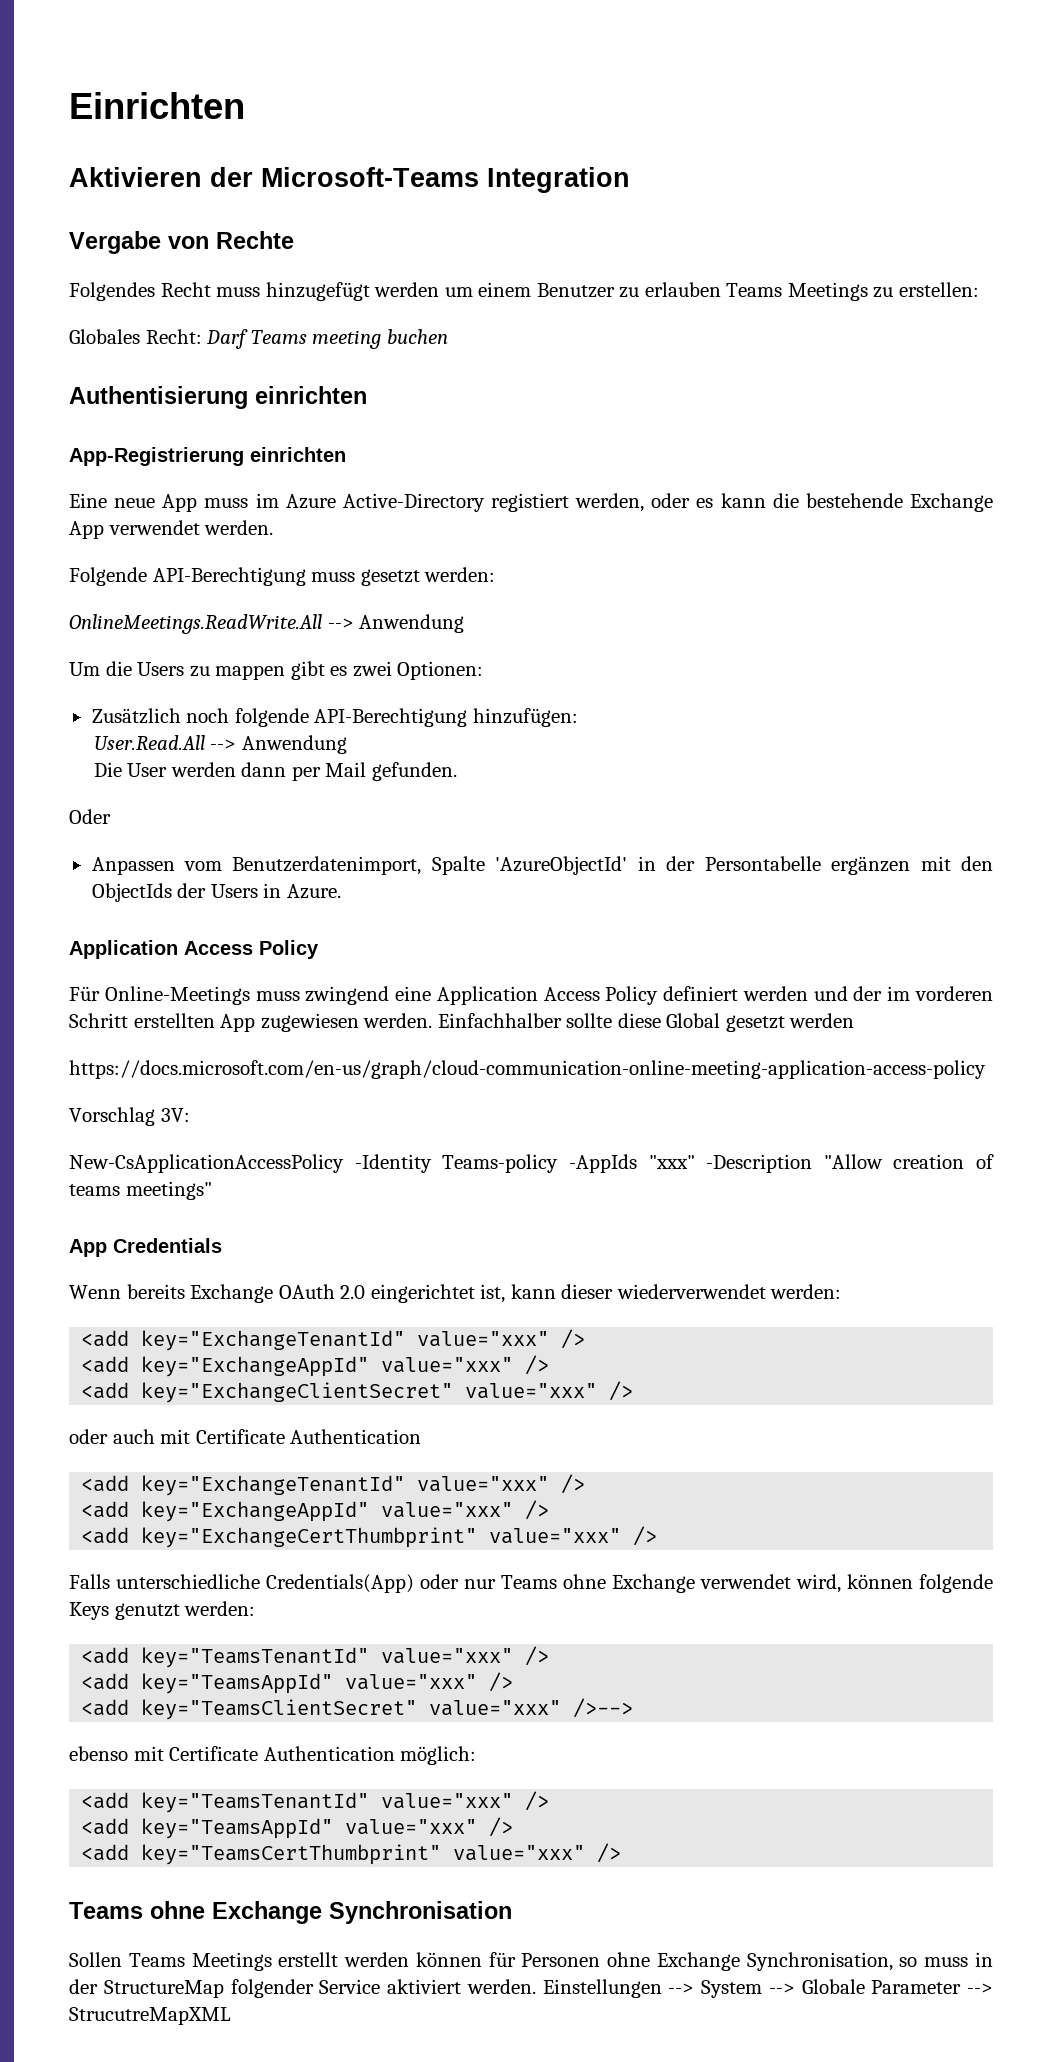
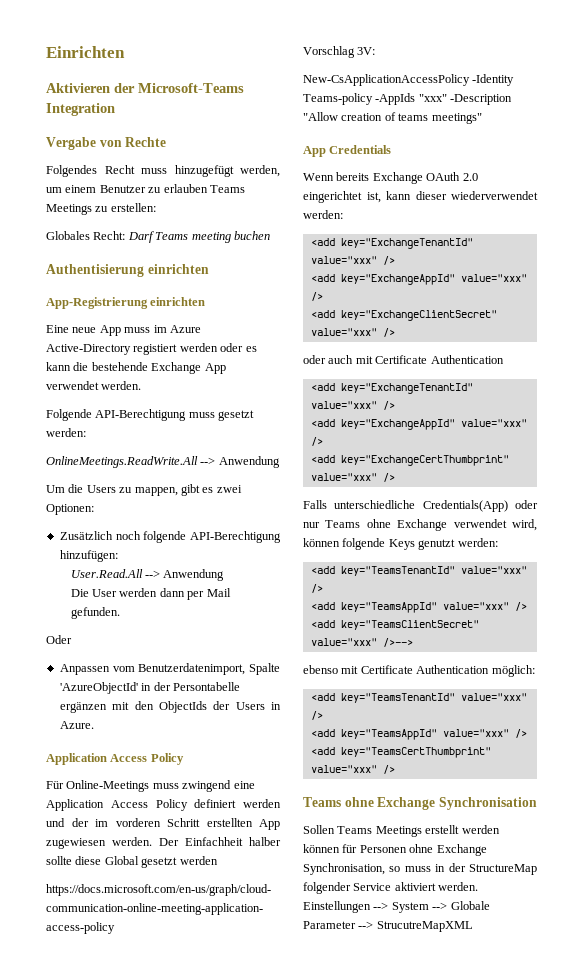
- Folgendes Recht muss hinzugefügt werden um einem Benutzer zu erlauben Teams Meetings zu erstellen:
+ Folgendes Recht muss hinzugefügt werden, um einem Benutzer zu erlauben Teams Meetings zu erstellen:
- Eine neue App muss im Azure Active-Directory registiert werden, oder es kann die bestehende Exchange App verwendet werden.
+ Eine neue App muss im Azure Active-Directory registiert werden oder es kann die bestehende Exchange App verwendet werden.
- Um die Users zu mappen gibt es zwei Optionen:
+ Um die Users zu mappen, gibt es zwei Optionen:
- Einfachhalber sollte diese Global gesetzt werden
+ Der Einfachheit halber sollte diese Global gesetzt werden

